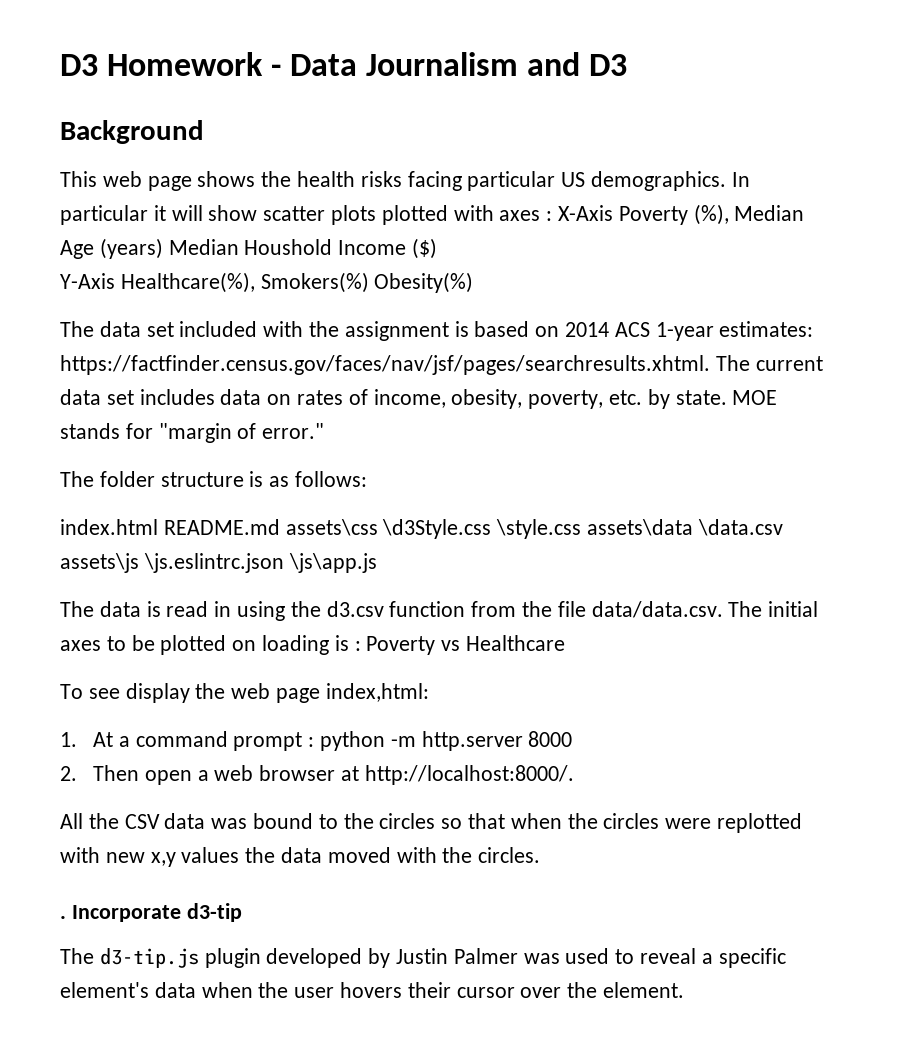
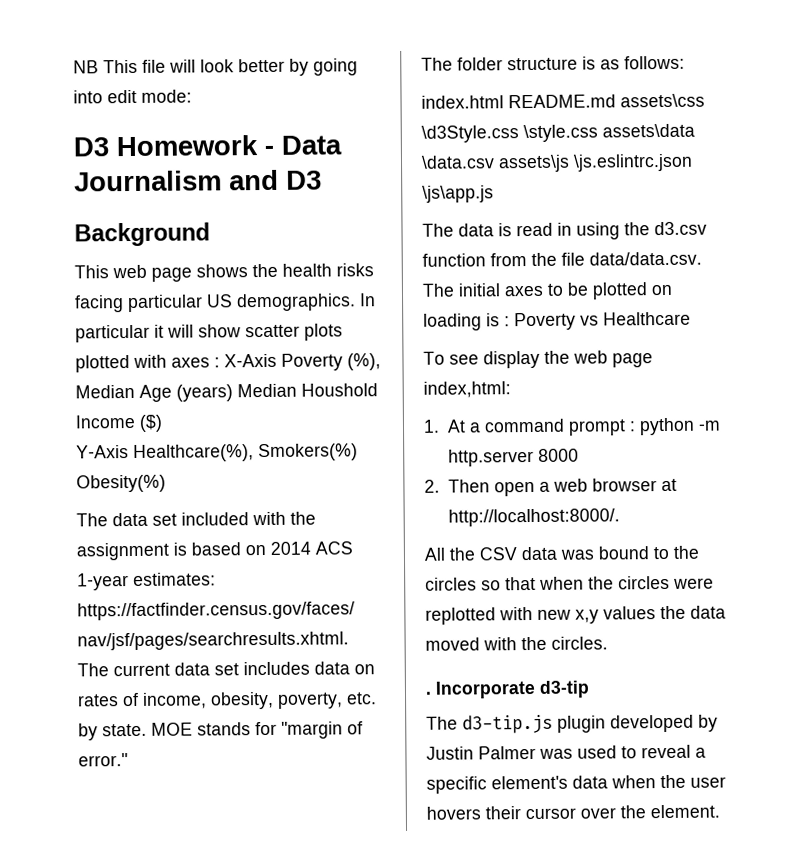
+ NB This file will look better by going into edit mode:

